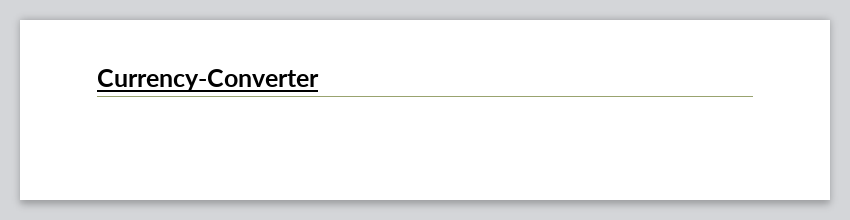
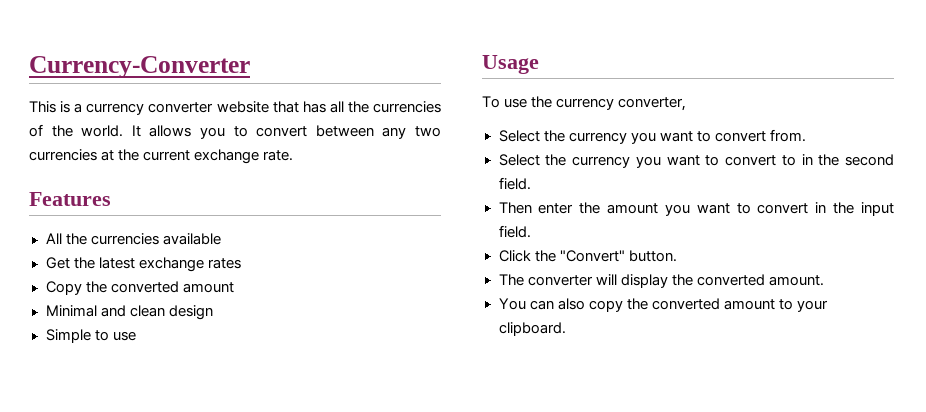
+ This is a currency converter website that has all the currencies of the world. It allows you to convert between any two currencies at the current exchange rate.
+ Features
+ All the currencies available
+ Get the latest exchange rates
+ Copy the converted amount
+ Minimal and clean design
+ Simple to use
+ Usage
+ To use the currency converter,
+ Select the currency you want to convert from.
+ Select the currency you want to convert to in the second field.
+ Then enter the amount you want to convert in the input field.
+ Click the "Convert" button.
+ The converter will display the converted amount.
+ You can also copy the converted amount to your clipboard.

